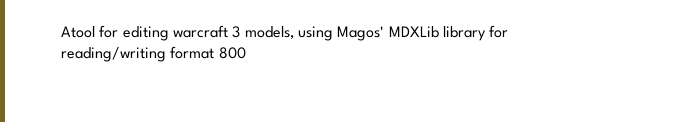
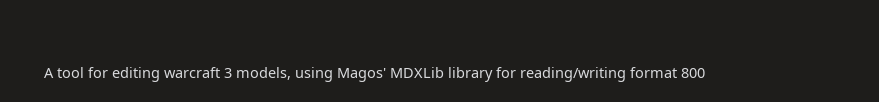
- Atool for editing warcraft 3 models, using Magos' MDXLib library for reading/writing format 800
+ A tool for editing warcraft 3 models, using Magos' MDXLib library for reading/writing format 800

